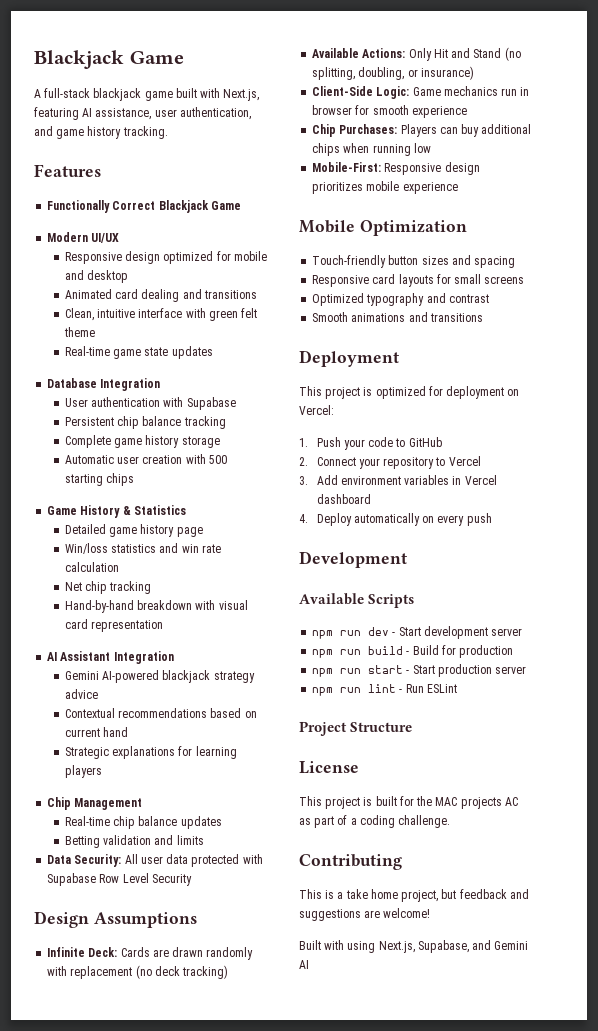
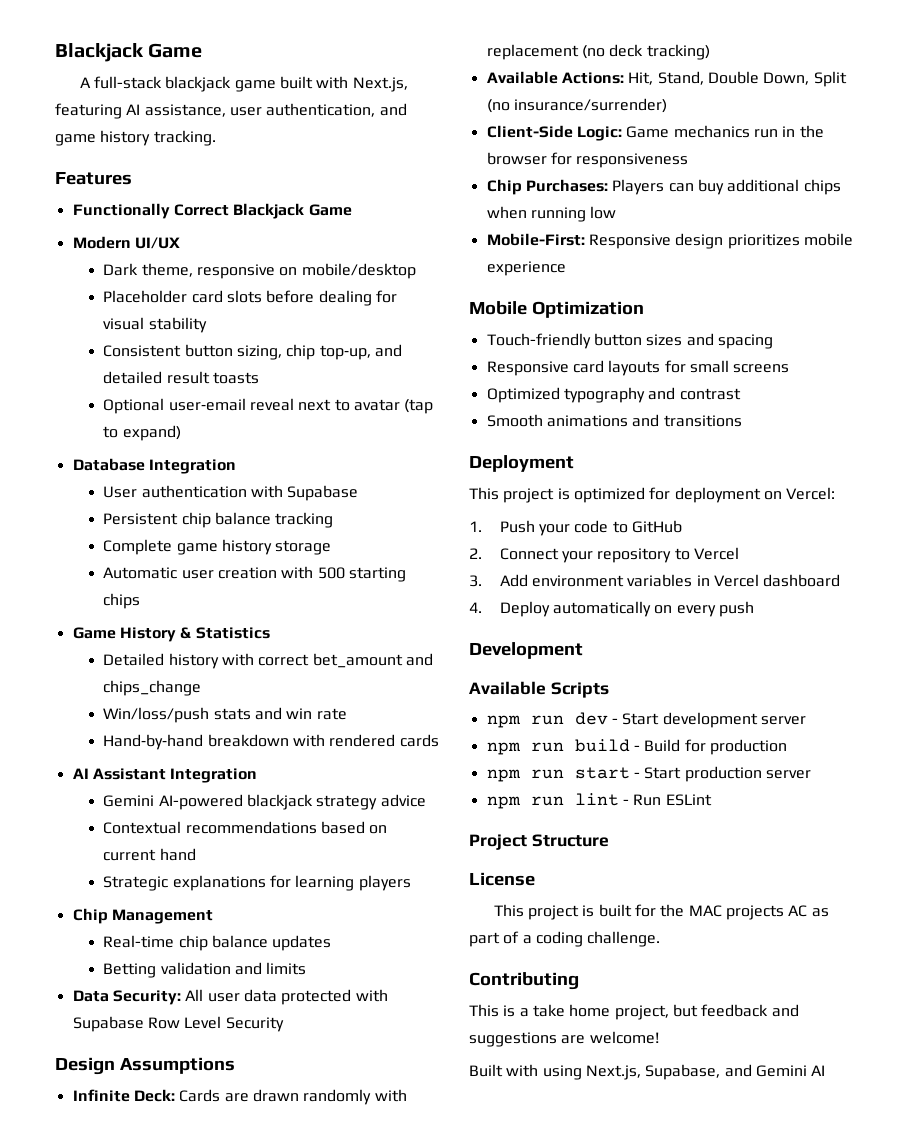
- Responsive design optimized for mobile and desktop
- Animated card dealing and transitions
- Clean, intuitive interface with green felt theme
- Real-time game state updates
+ Dark theme, responsive on mobile/desktop
+ Placeholder card slots before dealing for visual stability
+ Consistent button sizing, chip top‑up, and detailed result toasts
+ Optional user‑email reveal next to avatar (tap to expand)
- Detailed game history page
- Win/loss statistics and win rate calculation
- Net chip tracking
+ Detailed history with correct bet_amount and chips_change
+ Win/loss/push stats and win rate
- Hand‑by‑hand breakdown with visual card representation
+ Hand‑by‑hand breakdown with rendered cards
- Available Actions: Only Hit and Stand (no splitting, doubling, or insurance)
+ Available Actions: Hit, Stand, Double Down, Split (no insurance/surrender)
- Client-Side Logic: Game mechanics run in browser for smooth experience
+ Client-Side Logic: Game mechanics run in the browser for responsiveness

